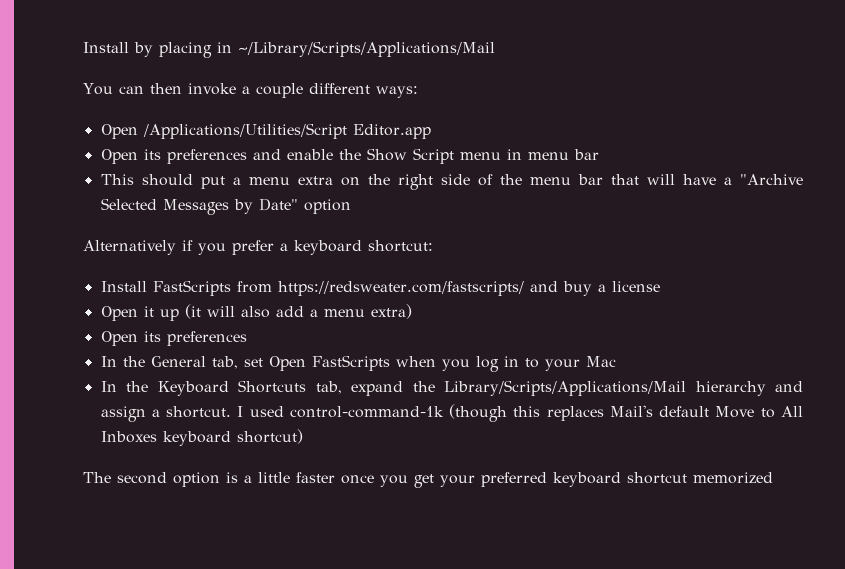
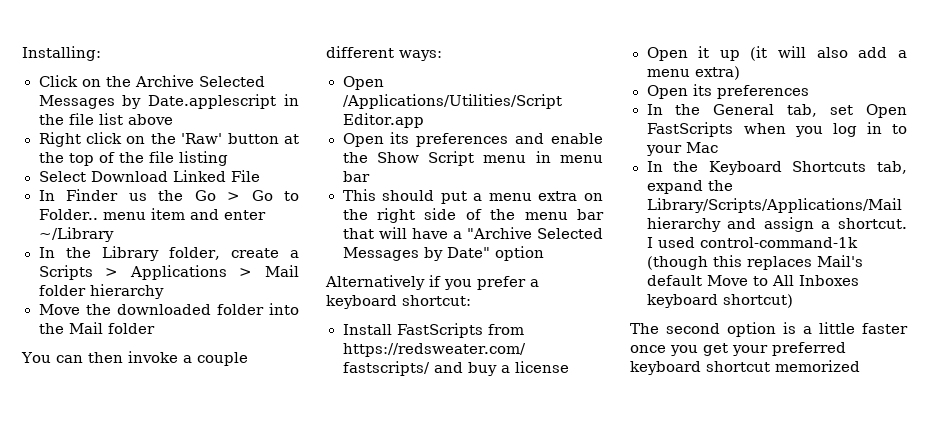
- Install by placing in ~/Library/Scripts/Applications/Mail
+ Installing:
+ Click on the Archive Selected Messages by Date.applescript in the file list above
+ Right click on the 'Raw' button at the top of the file listing
+ Select Download Linked File
+ In Finder us the Go > Go to Folder.. menu item and enter ~/Library
+ In the Library folder, create a Scripts > Applications > Mail folder hierarchy
+ Move the downloaded folder into the Mail folder

